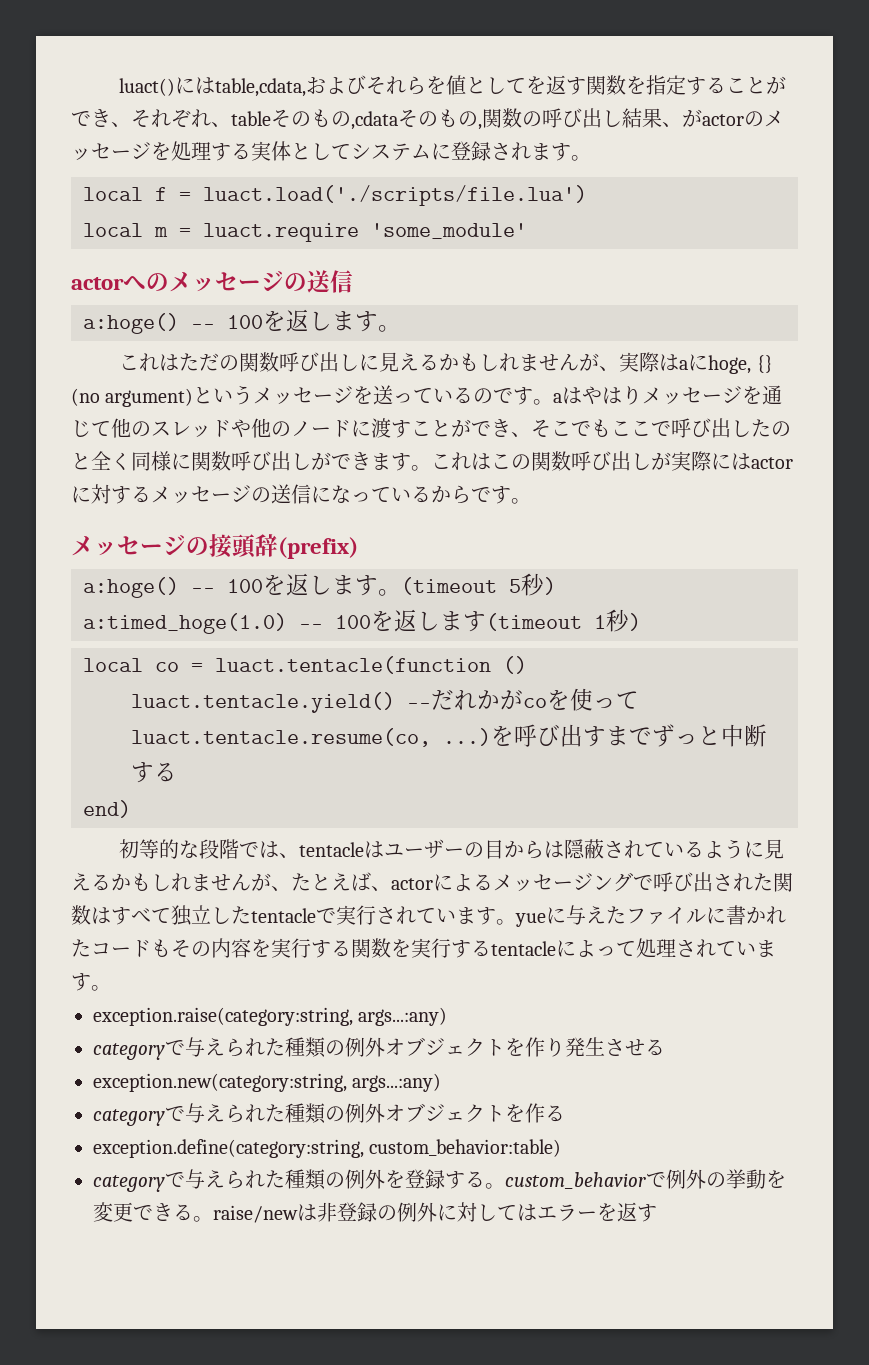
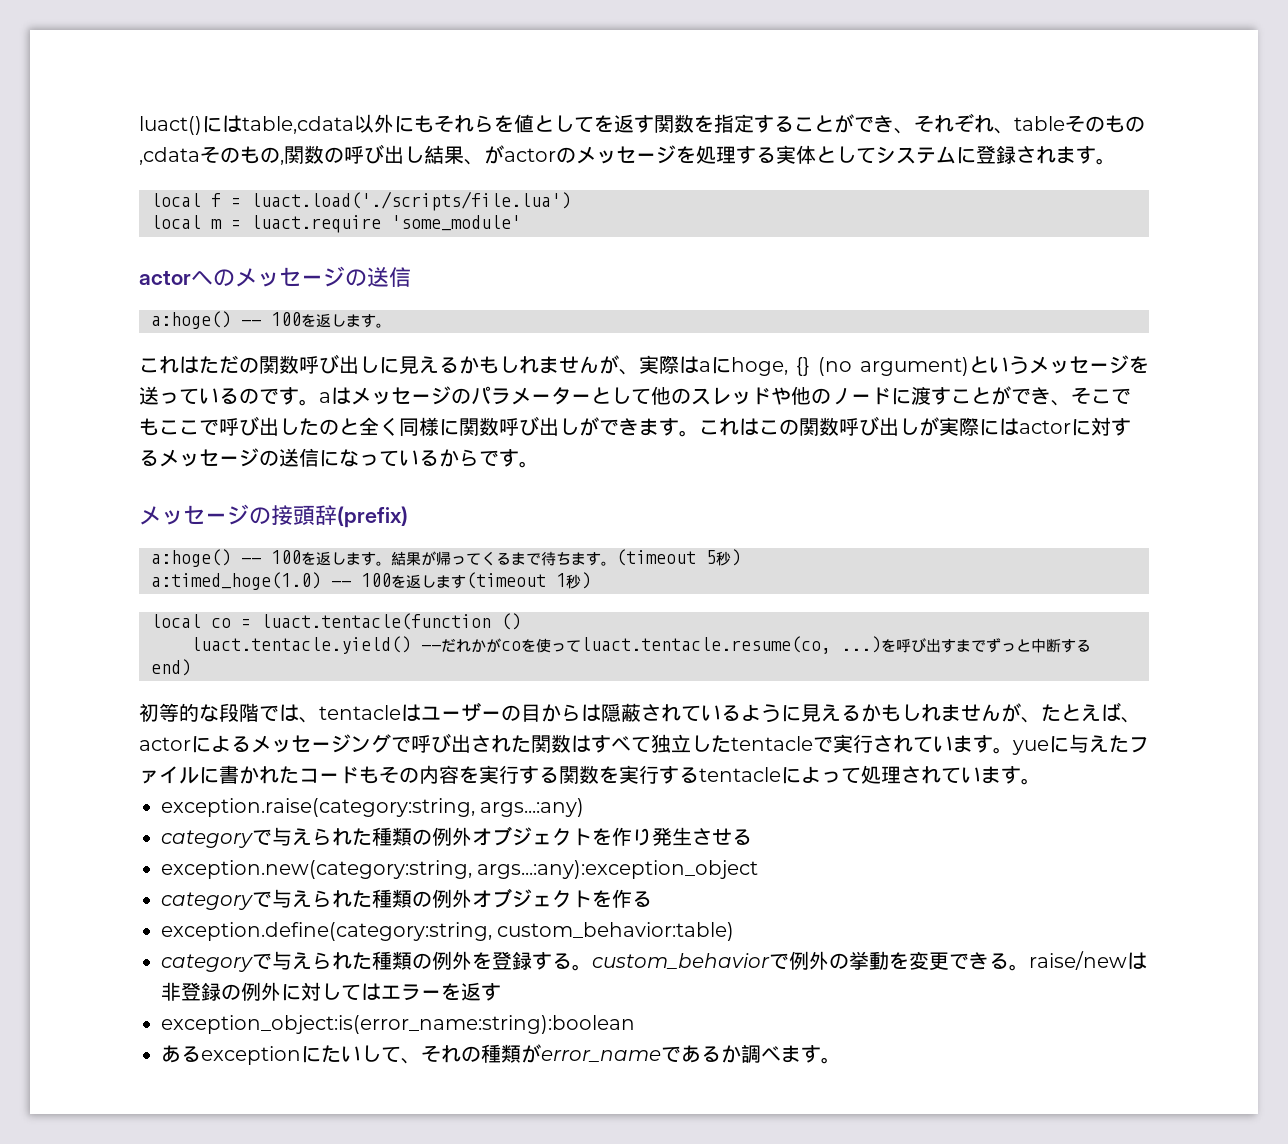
- luact()にはtable,cdata,およびそれらを値としてを返す関数を指定することができ、それぞれ、tableそのもの,cdataそのもの,関数の呼び出し結果、がactorのメッセージを処理する実体としてシステムに登録されます。
+ luact()にはtable,cdata以外にもそれらを値としてを返す関数を指定することができ、それぞれ、tableそのもの,cdataそのもの,関数の呼び出し結果、がactorのメッセージを処理する実体としてシステムに登録されます。
- これはただの関数呼び出しに見えるかもしれませんが、実際はaにhoge, {} (no argument)というメッセージを送っているのです。aはやはりメッセージを通じて他のスレッドや他のノードに渡すことができ、そこでもここで呼び出したのと全く同様に関数呼び出しができます。
+ これはただの関数呼び出しに見えるかもしれませんが、実際はaにhoge, {} (no argument)というメッセージを送っているのです。aはメッセージのパラメーターとして他のスレッドや他のノードに渡すことができ、そこでもここで呼び出したのと全く同様に関数呼び出しができます。
+ 結果が帰ってくるまで待ちます。
- exception.new(category:string, args...:any)
+ exception.new(category:string, args...:any):exception_object
+ exception_object:is(error_name:string):boolean
+ あるexceptionにたいして、それの種類がerror_nameであるか調べます。

